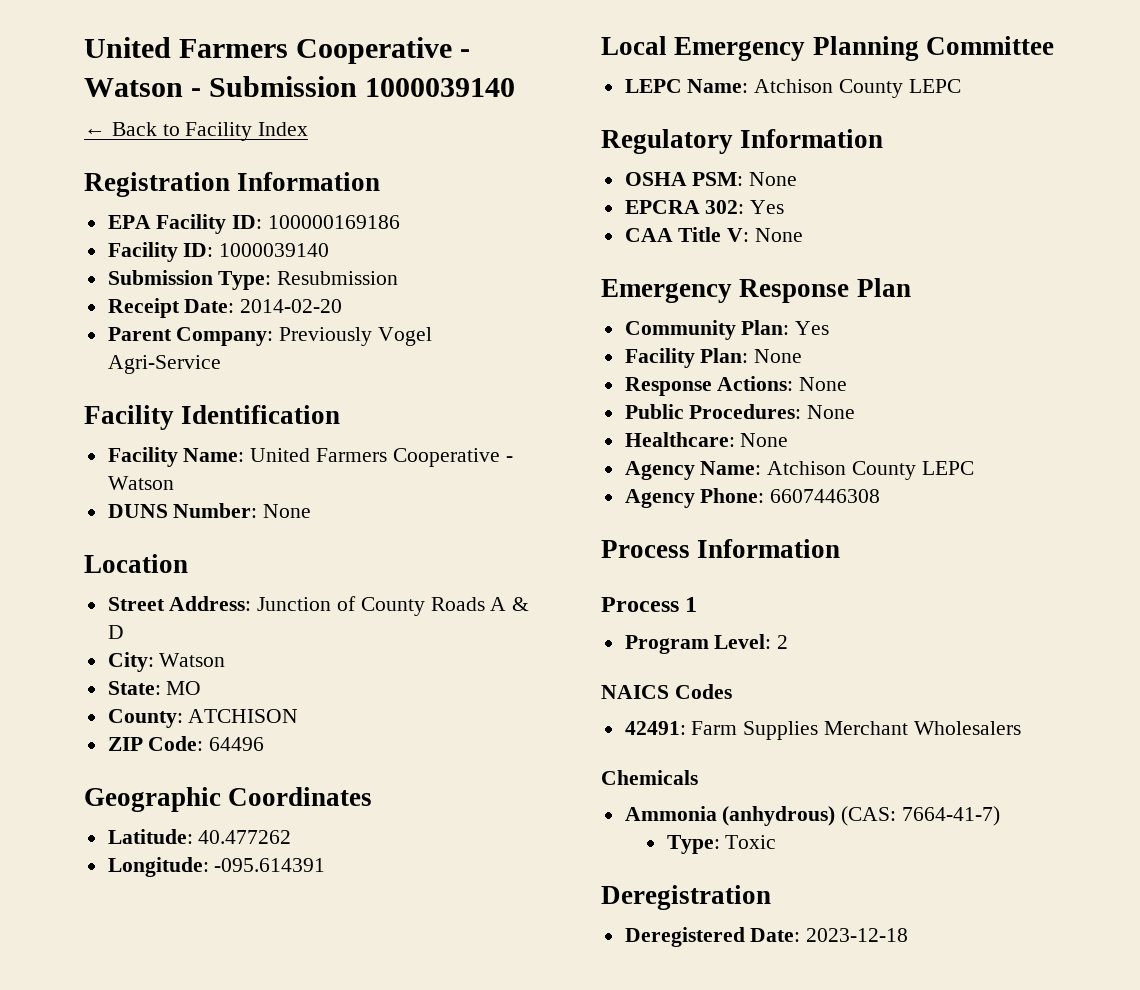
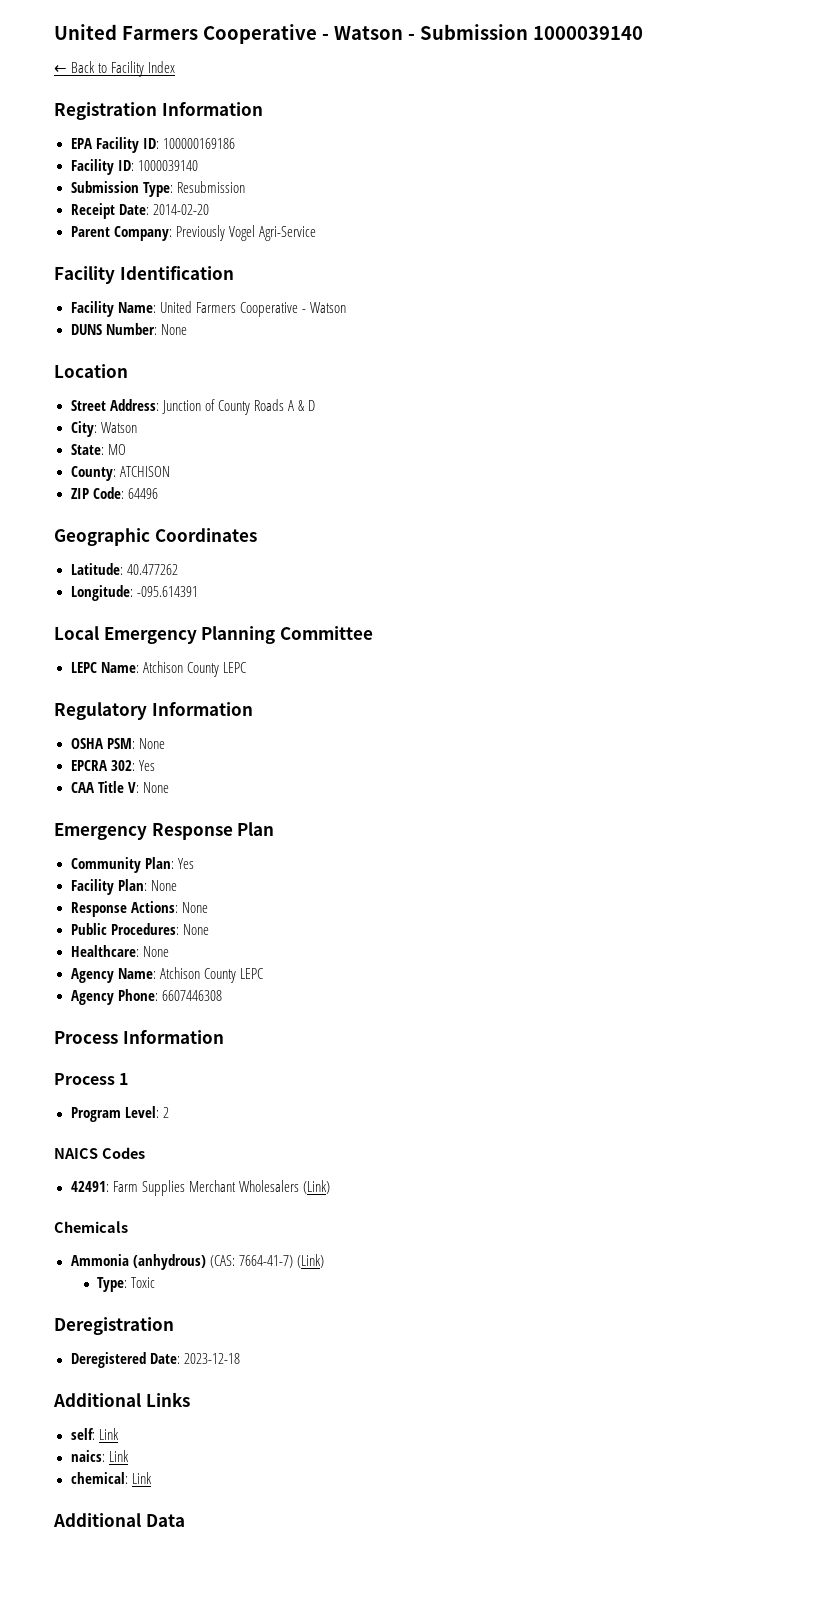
- 42491: Farm Supplies Merchant Wholesalers
+ 42491: Farm Supplies Merchant Wholesalers (Link)
- Ammonia (anhydrous) (CAS: 7664-41-7)
+ Ammonia (anhydrous) (CAS: 7664-41-7) (Link)
+ Additional Links
+ self: Link
+ naics: Link
+ chemical: Link
+ Additional Data

